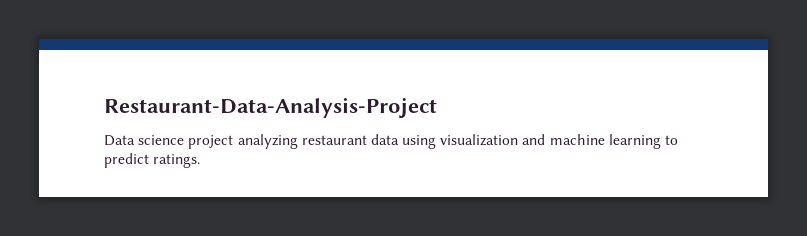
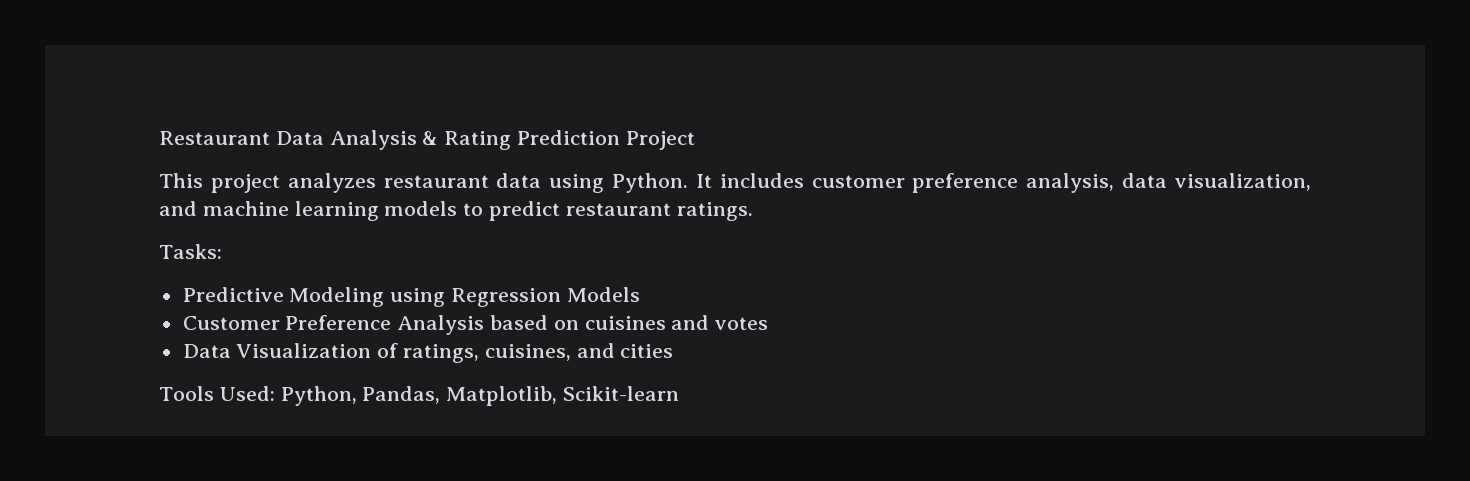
- Restaurant-Data-Analysis-Project
- Data science project analyzing restaurant data using visualization and machine learning to predict ratings.
+ Restaurant Data Analysis & Rating Prediction Project
+ This project analyzes restaurant data using Python. It includes customer preference analysis, data visualization, and machine learning models to predict restaurant ratings.
+ Tasks:
+ Predictive Modeling using Regression Models
+ Customer Preference Analysis based on cuisines and votes
+ Data Visualization of ratings, cuisines, and cities
+ Tools Used: Python, Pandas, Matplotlib, Scikit-learn

